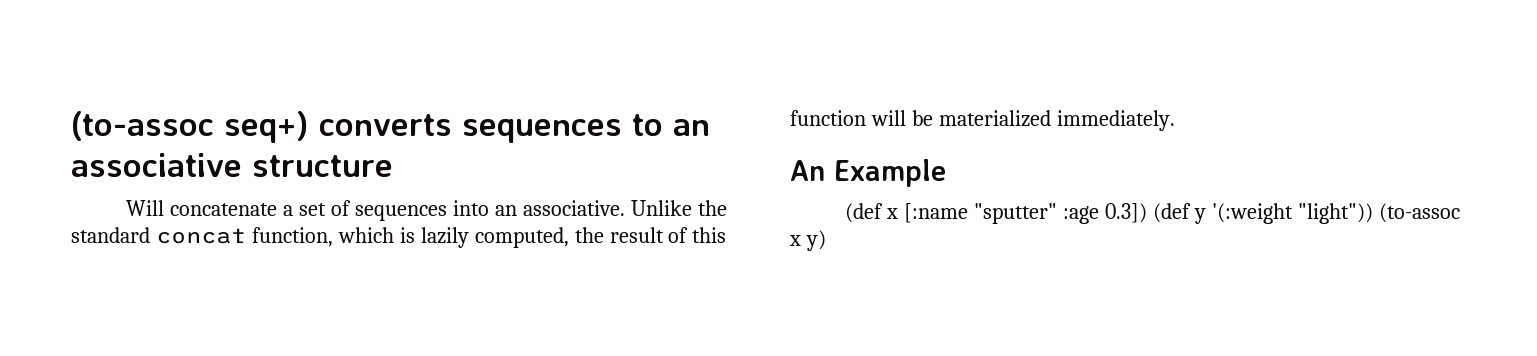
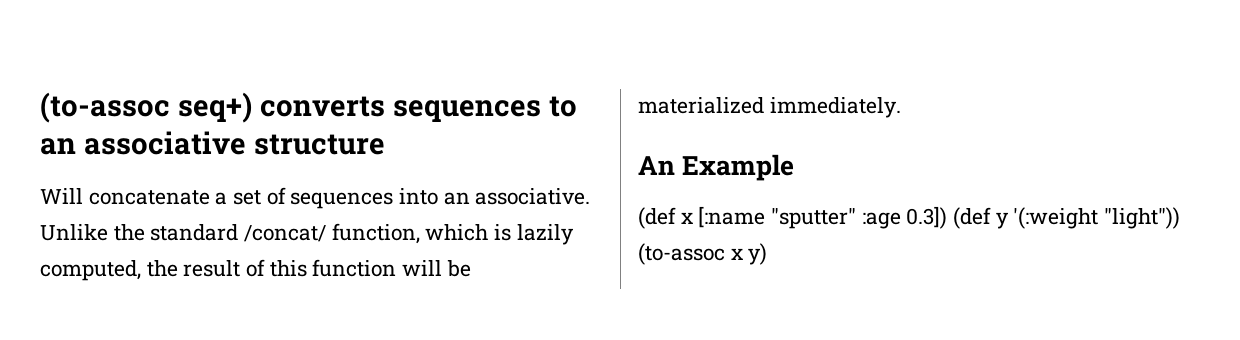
- Unlike the standard concat function, which is lazily computed, the result of this function will be materialized immediately.
+ Unlike the standard /concat/ function, which is lazily computed, the result of this function will be materialized immediately.

